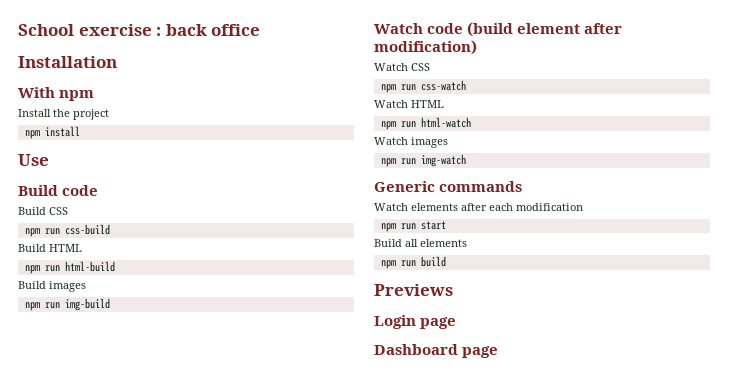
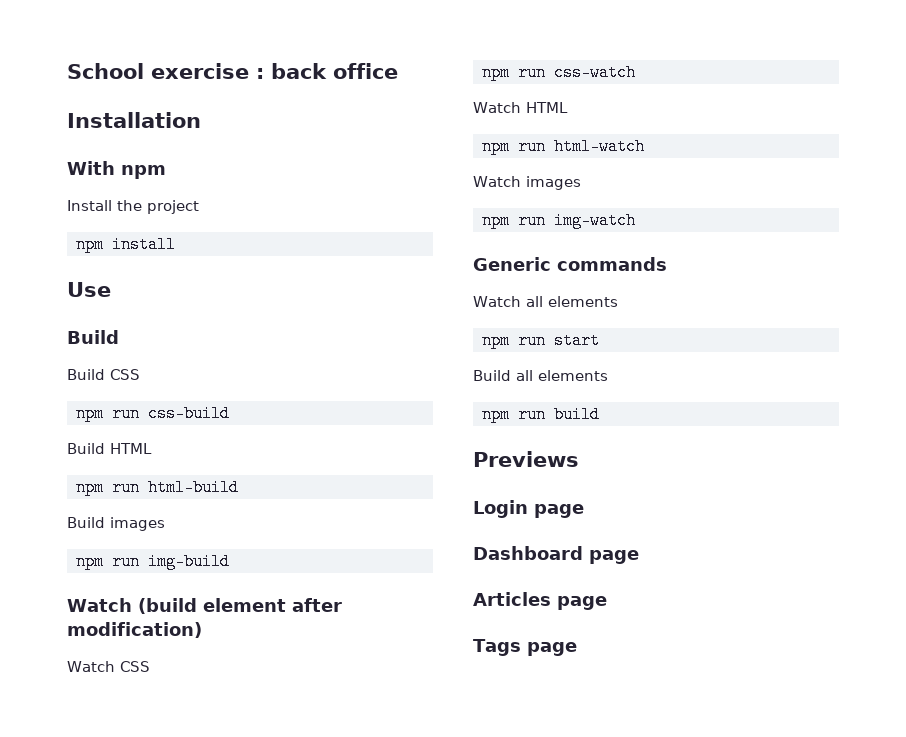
  Use
- Build code
+ Build
- Watch code (build element after modification)
+ Watch (build element after modification)
- Watch elements after each modification
+ Watch all elements
+ Articles page
+ Tags page

